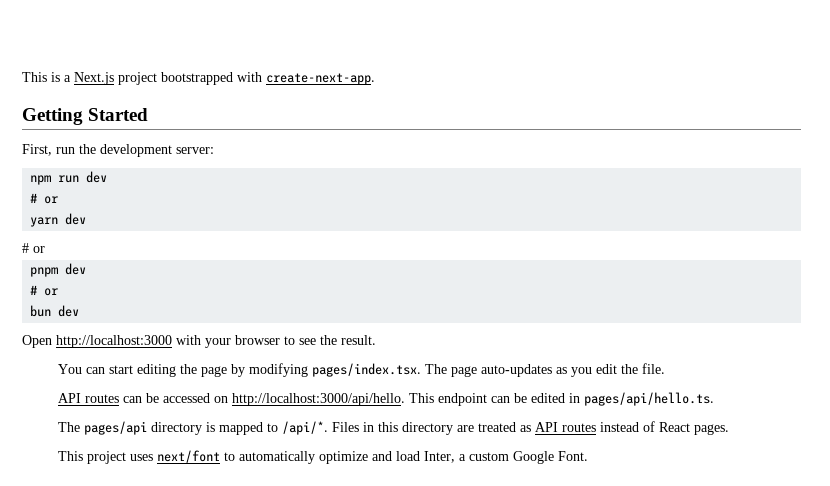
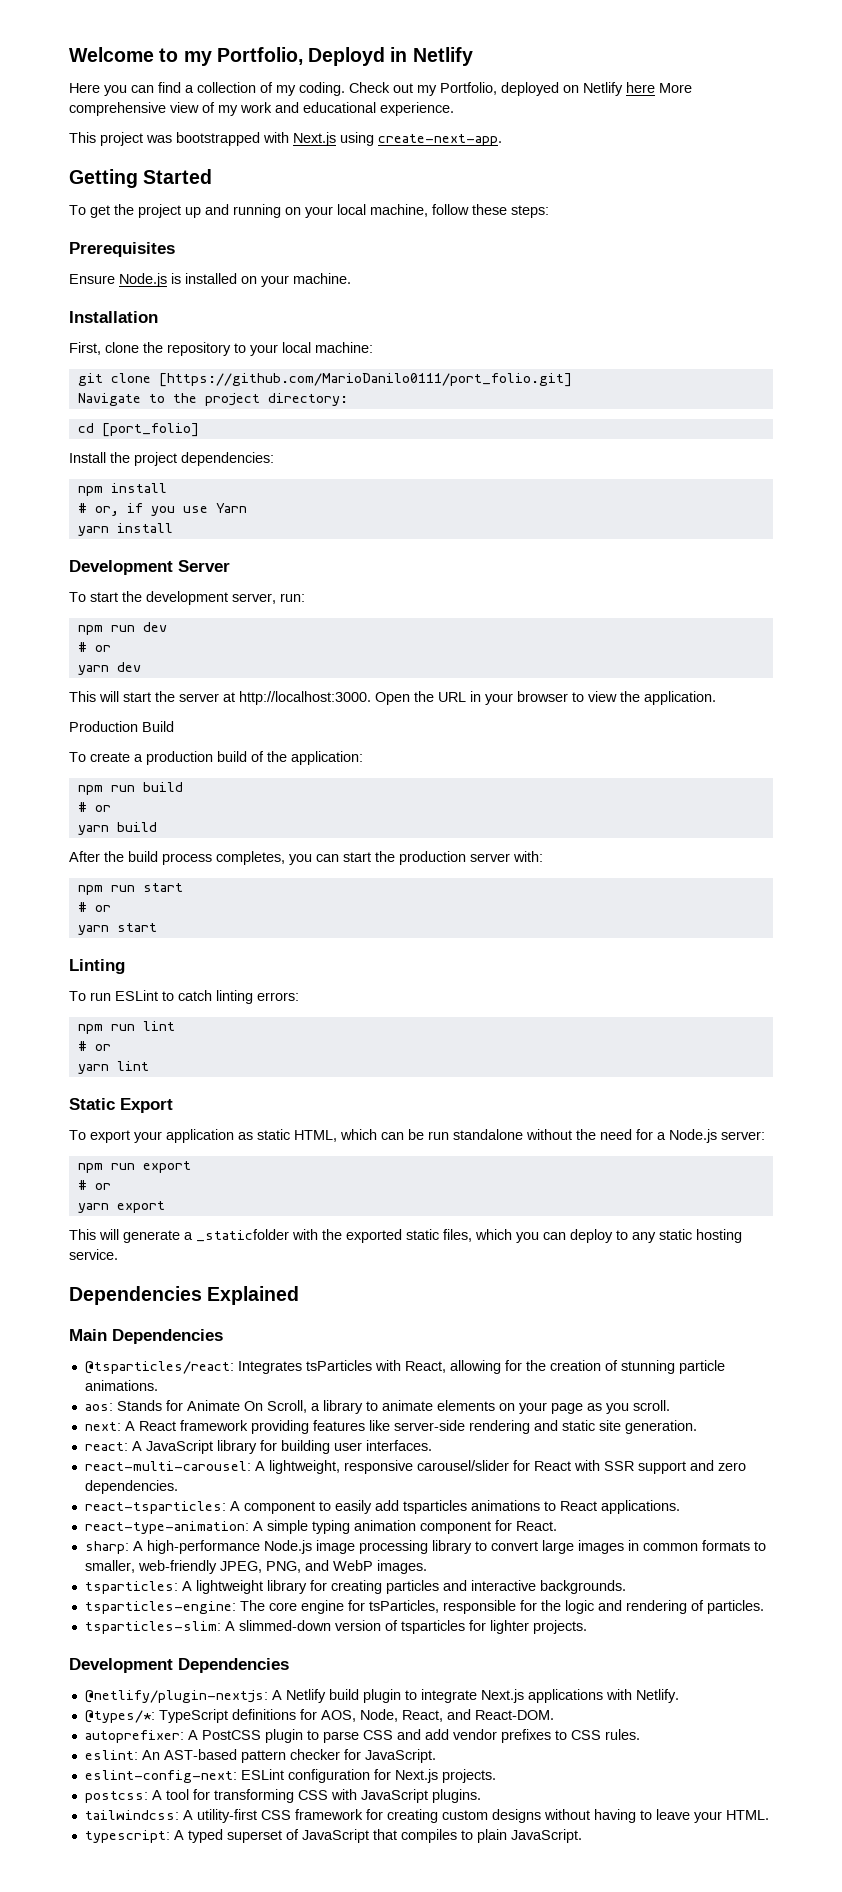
- This is a Next.js project bootstrapped with create-next-app.
+ Welcome to my Portfolio, Deployd in Netlify
+ Here you can find a collection of my coding. Check out my Portfolio, deployed on Netlify here More comprehensive view of my work and educational experience.
+ This project was bootstrapped with Next.js using create-next-app.
  Getting Started
- First, run the development server:
+ To get the project up and running on your local machine, follow these steps:
+ Prerequisites
+ Ensure Node.js is installed on your machine.
+ Installation
+ First, clone the repository to your local machine:
+ git clone [https://github.com/MarioDanilo0111/port_folio.git]
+ Navigate to the project directory:
+ cd [port_folio]
+ Install the project dependencies:
+ npm install
+ # or, if you use Yarn
+ yarn install
+ Development Server
+ To start the development server, run:
  yarn dev
+ This will start the server at http://localhost:3000. Open the URL in your browser to view the application.
+ Production Build
+ To create a production build of the application:
+ npm run build
  # or
- pnpm dev
+ yarn build
+ After the build process completes, you can start the production server with:
+ npm run start
  # or
- bun dev
- Open http://localhost:3000 with your browser to see the result.
- You can start editing the page by modifying pages/index.tsx. The page auto-updates as you edit the file.
- API routes can be accessed on http://localhost:3000/api/hello. This endpoint can be edited in pages/api/hello.ts.
- The pages/api directory is mapped to /api/*. Files in this directory are treated as API routes instead of React pages.
- This project uses next/font to automatically optimize and load Inter, a custom Google Font.
+ yarn start
+ Linting
+ To run ESLint to catch linting errors:
+ npm run lint
+ # or
+ yarn lint
+ Static Export
+ To export your application as static HTML, which can be run standalone without the need for a Node.js server:
+ npm run export
+ # or
+ yarn export
+ This will generate a _staticfolder with the exported static files, which you can deploy to any static hosting service.
+ Dependencies Explained
+ Main Dependencies
+ @tsparticles/react: Integrates tsParticles with React, allowing for the creation of stunning particle animations.
+ aos: Stands for Animate On Scroll, a library to animate elements on your page as you scroll.
+ next: A React framework providing features like server-side rendering and static site generation.
+ react: A JavaScript library for building user interfaces.
+ react-multi-carousel: A lightweight, responsive carousel/slider for React with SSR support and zero dependencies.
+ react-tsparticles: A component to easily add tsparticles animations to React applications.
+ react-type-animation: A simple typing animation component for React.
+ sharp: A high-performance Node.js image processing library to convert large images in common formats to smaller, web-friendly JPEG, PNG, and WebP images.
+ tsparticles: A lightweight library for creating particles and interactive backgrounds.
+ tsparticles-engine: The core engine for tsParticles, responsible for the logic and rendering of particles.
+ tsparticles-slim: A slimmed-down version of tsparticles for lighter projects.
+ Development Dependencies
+ @netlify/plugin-nextjs: A Netlify build plugin to integrate Next.js applications with Netlify.
+ @types/*: TypeScript definitions for AOS, Node, React, and React-DOM.
+ autoprefixer: A PostCSS plugin to parse CSS and add vendor prefixes to CSS rules.
+ eslint: An AST-based pattern checker for JavaScript.
+ eslint-config-next: ESLint configuration for Next.js projects.
+ postcss: A tool for transforming CSS with JavaScript plugins.
+ tailwindcss: A utility-first CSS framework for creating custom designs without having to leave your HTML.
+ typescript: A typed superset of JavaScript that compiles to plain JavaScript.

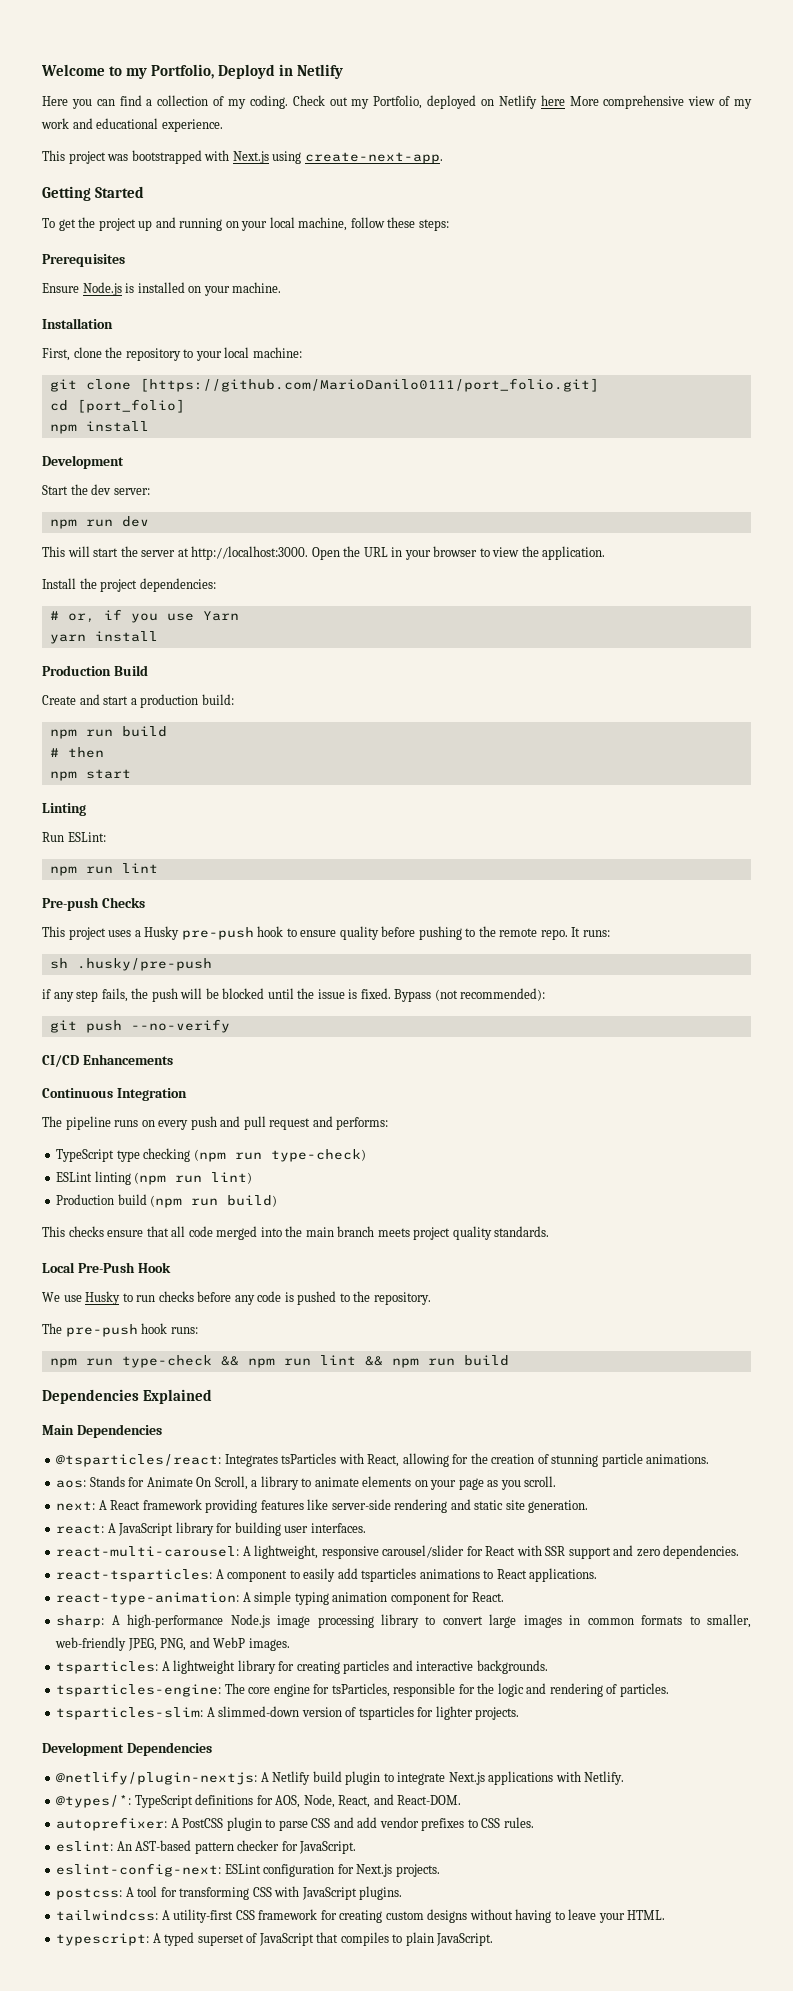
- Navigate to the project directory:
  cd [port_folio]
- Install the project dependencies:
  npm install
- # or, if you use Yarn
- yarn install
- Development Server
- To start the development server, run:
+ Development
+ Start the dev server:
  npm run dev
- # or
- yarn dev
+ Install the project dependencies:
+ # or, if you use Yarn
+ yarn install
  Production Build
- To create a production build of the application:
+ Create and start a production build:
  npm run build
- # or
- yarn build
- After the build process completes, you can start the production server with:
- npm run start
- # or
- yarn start
+ # then
+ npm start
  Linting
- To run ESLint to catch linting errors:
+ Run ESLint:
  npm run lint
- # or
- yarn lint
- Static Export
- To export your application as static HTML, which can be run standalone without the need for a Node.js server:
- npm run export
- # or
- yarn export
- This will generate a _staticfolder with the exported static files, which you can deploy to any static hosting service.
+ Pre-push Checks
+ This project uses a Husky pre-push hook to ensure quality before pushing to the remote repo. It runs:
+ sh .husky/pre-push
+ if any step fails, the push will be blocked until the issue is fixed. Bypass (not recommended):
+ git push --no-verify
+ CI/CD Enhancements
+ Continuous Integration
+ The pipeline runs on every push and pull request and performs:
+ TypeScript type checking (npm run type-check)
+ ESLint linting (npm run lint)
+ Production build (npm run build)
+ This checks ensure that all code merged into the main branch meets project quality standards.
+ Local Pre-Push Hook
+ We use Husky to run checks before any code is pushed to the repository.
+ The pre-push hook runs:
+ npm run type-check && npm run lint && npm run build

